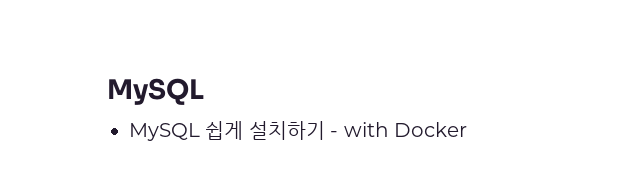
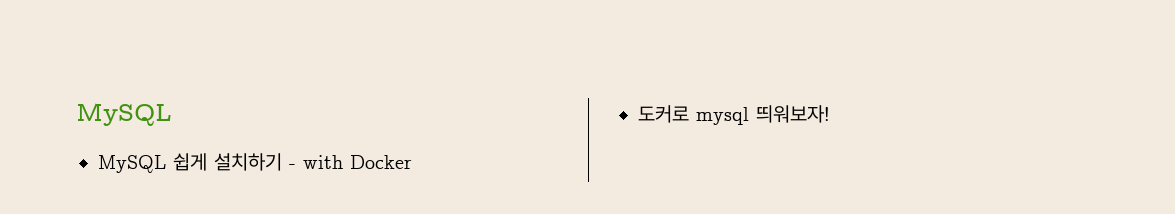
+ 도커로 mysql 띄워보자!

